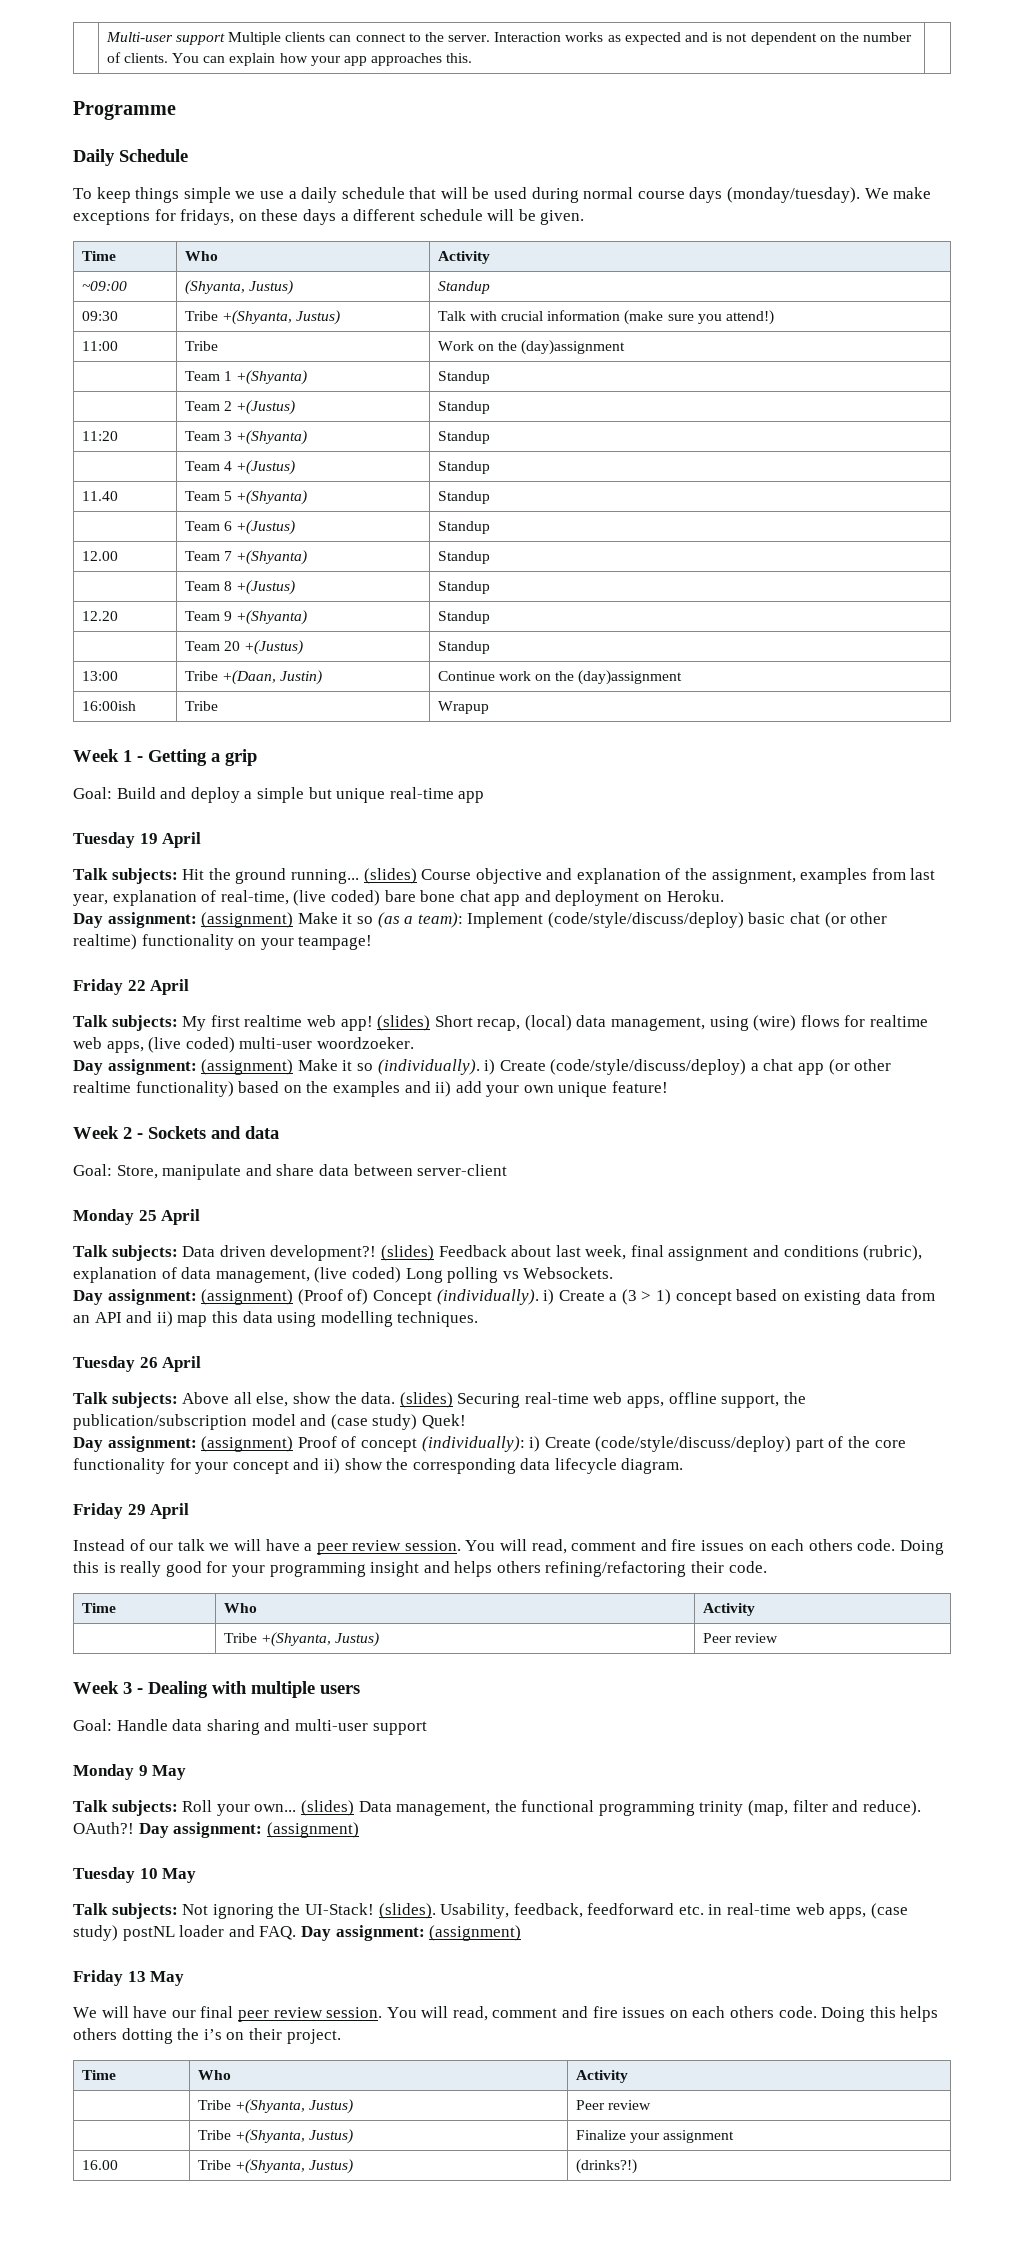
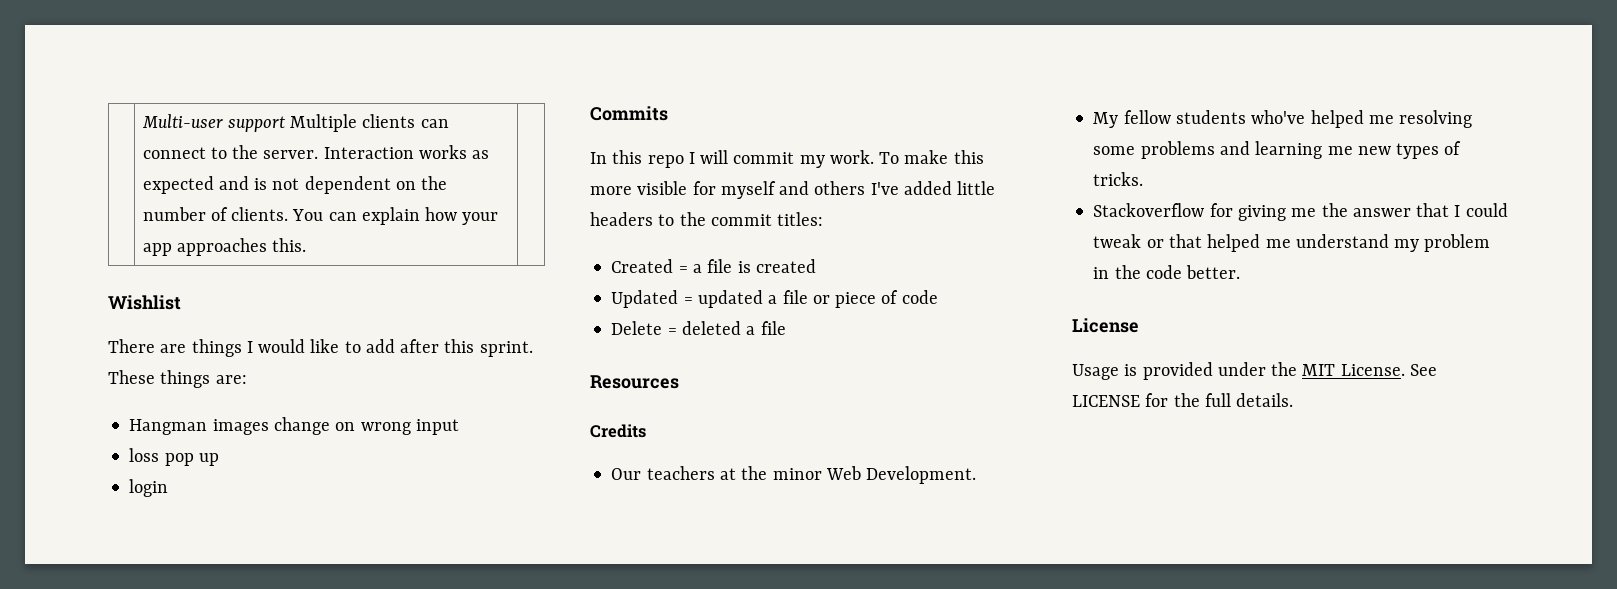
- Programme
- Daily Schedule
- To keep things simple we use a daily schedule that will be used during normal course days (monday/tuesday). We make exceptions for fridays, on these days a different schedule will be given.
- Time | Who | Activity
- ~09:00 | (Shyanta, Justus) | Standup
- 09:30 | Tribe +(Shyanta, Justus) | Talk with crucial information (make sure you attend!)
- 11:00 | Tribe | Work on the (day)assignment
- | Team 1 +(Shyanta) | Standup
- | Team 2 +(Justus) | Standup
- 11:20 | Team 3 +(Shyanta) | Standup
- | Team 4 +(Justus) | Standup
- 11.40 | Team 5 +(Shyanta) | Standup
- | Team 6 +(Justus) | Standup
- 12.00 | Team 7 +(Shyanta) | Standup
- | Team 8 +(Justus) | Standup
- 12.20 | Team 9 +(Shyanta) | Standup
- | Team 20 +(Justus) | Standup
- 13:00 | Tribe +(Daan, Justin) | Continue work on the (day)assignment
- 16:00ish | Tribe | Wrapup
- Week 1 - Getting a grip
- Goal: Build and deploy a simple but unique real-time app
- Tuesday 19 April
- Talk subjects: Hit the ground running... (slides) Course objective and explanation of the assignment, examples from last year, explanation of real-time, (live coded) bare bone chat app and deployment on Heroku.
- Day assignment: (assignment) Make it so (as a team): Implement (code/style/discuss/deploy) basic chat (or other realtime) functionality on your teampage!
- Friday 22 April
- Talk subjects: My first realtime web app! (slides) Short recap, (local) data management, using (wire) flows for realtime web apps, (live coded) multi-user woordzoeker.
- Day assignment: (assignment) Make it so (individually). i) Create (code/style/discuss/deploy) a chat app (or other realtime functionality) based on the examples and ii) add your own unique feature!
- Week 2 - Sockets and data
- Goal: Store, manipulate and share data between server-client
- Monday 25 April
- Talk subjects: Data driven development?! (slides) Feedback about last week, final assignment and conditions (rubric), explanation of data management, (live coded) Long polling vs Websockets.
- Day assignment: (assignment) (Proof of) Concept (individually). i) Create a (3 > 1) concept based on existing data from an API and ii) map this data using modelling techniques.
- Tuesday 26 April
- Talk subjects: Above all else, show the data. (slides) Securing real-time web apps, offline support, the publication/subscription model and (case study) Quek!
- Day assignment: (assignment) Proof of concept (individually): i) Create (code/style/discuss/deploy) part of the core functionality for your concept and ii) show the corresponding data lifecycle diagram.
- Friday 29 April
- Instead of our talk we will have a peer review session. You will read, comment and fire issues on each others code. Doing this is really good for your programming insight and helps others refining/refactoring their code.
- Time | Who | Activity
- | Tribe +(Shyanta, Justus) | Peer review
- Week 3 - Dealing with multiple users
- Goal: Handle data sharing and multi-user support
- Monday 9 May
- Talk subjects: Roll your own... (slides) Data management, the functional programming trinity (map, filter and reduce). OAuth?! Day assignment: (assignment)
- Tuesday 10 May
- Talk subjects: Not ignoring the UI-Stack! (slides). Usability, feedback, feedforward etc. in real-time web apps, (case study) postNL loader and FAQ. Day assignment: (assignment)
- Friday 13 May
- We will have our final peer review session. You will read, comment and fire issues on each others code. Doing this helps others dotting the i’s on their project.
- Time | Who | Activity
- | Tribe +(Shyanta, Justus) | Peer review
- | Tribe +(Shyanta, Justus) | Finalize your assignment
- 16.00 | Tribe +(Shyanta, Justus) | (drinks?!)
+ Wishlist
+ There are things I would like to add after this sprint. These things are:
+ Hangman images change on wrong input
+ loss pop up
+ login
+ Commits
+ In this repo I will commit my work. To make this more visible for myself and others I've added little headers to the commit titles:
+ Created = a file is created
+ Updated = updated a file or piece of code
+ Delete = deleted a file
+ Resources
+ Credits
+ Our teachers at the minor Web Development.
+ My fellow students who've helped me resolving some problems and learning me new types of tricks.
+ Stackoverflow for giving me the answer that I could tweak or that helped me understand my problem in the code better.
+ License
+ Usage is provided under the MIT License. See LICENSE for the full details.

